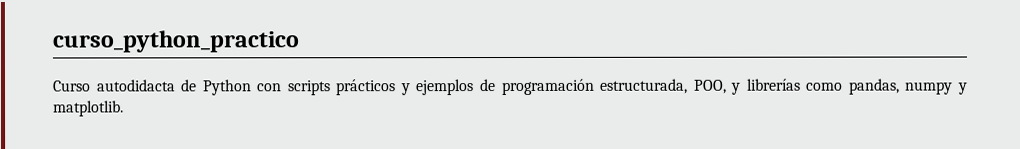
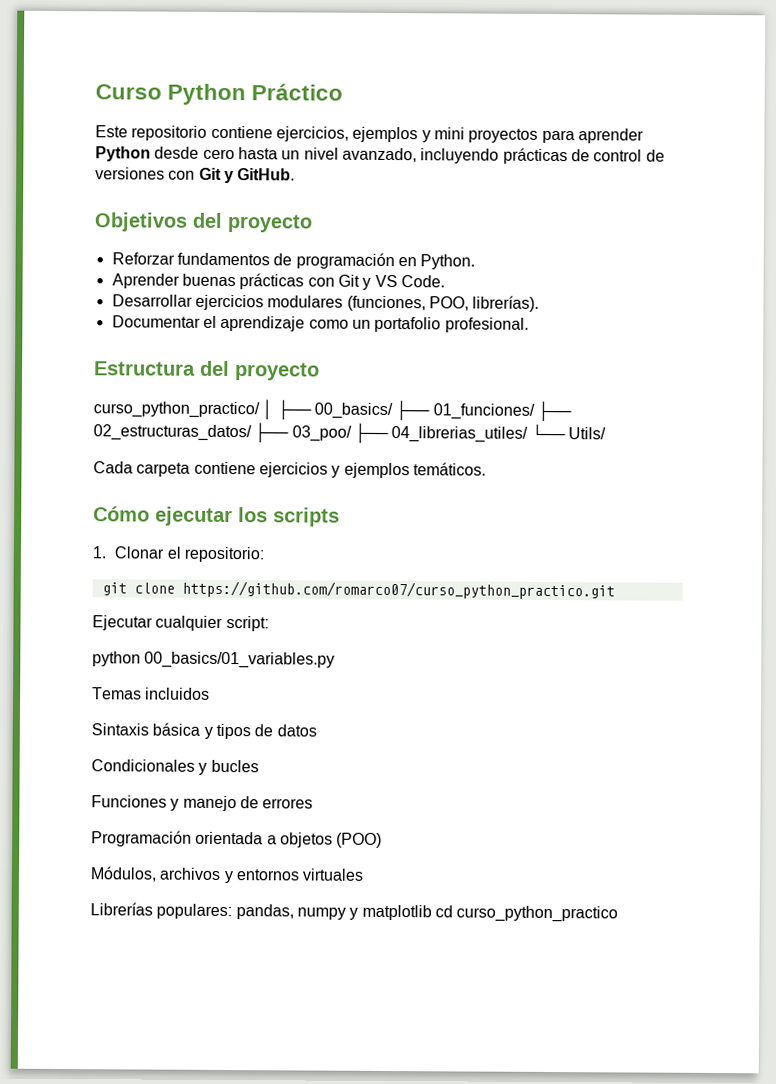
- curso_python_practico
- Curso autodidacta de Python con scripts prácticos y ejemplos de programación estructurada, POO, y librerías como pandas, numpy y matplotlib.
+ Curso Python Práctico
+ Este repositorio contiene ejercicios, ejemplos y mini proyectos para aprender Python desde cero hasta un nivel avanzado, incluyendo prácticas de control de versiones con Git y GitHub.
+ Objetivos del proyecto
+ Reforzar fundamentos de programación en Python.
+ Aprender buenas prácticas con Git y VS Code.
+ Desarrollar ejercicios modulares (funciones, POO, librerías).
+ Documentar el aprendizaje como un portafolio profesional.
+ Estructura del proyecto
+ curso_python_practico/ │ ├── 00_basics/ ├── 01_funciones/ ├── 02_estructuras_datos/ ├── 03_poo/ ├── 04_librerias_utiles/ └── Utils/
+ Cada carpeta contiene ejercicios y ejemplos temáticos.
+ Cómo ejecutar los scripts
+ 1. Clonar el repositorio:
+ git clone https://github.com/romarco07/curso_python_practico.git
+ Ejecutar cualquier script:
+ python 00_basics/01_variables.py
+ Temas incluidos
+ Sintaxis básica y tipos de datos
+ Condicionales y bucles
+ Funciones y manejo de errores
+ Programación orientada a objetos (POO)
+ Módulos, archivos y entornos virtuales
+ Librerías populares: pandas, numpy y matplotlib cd curso_python_practico

